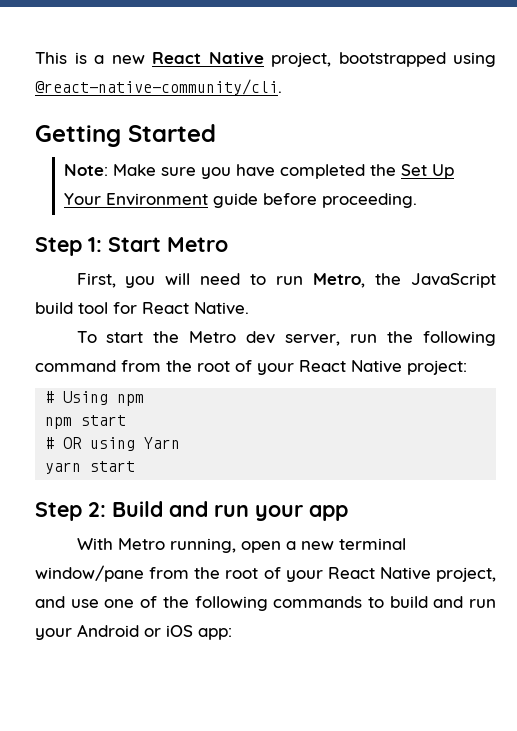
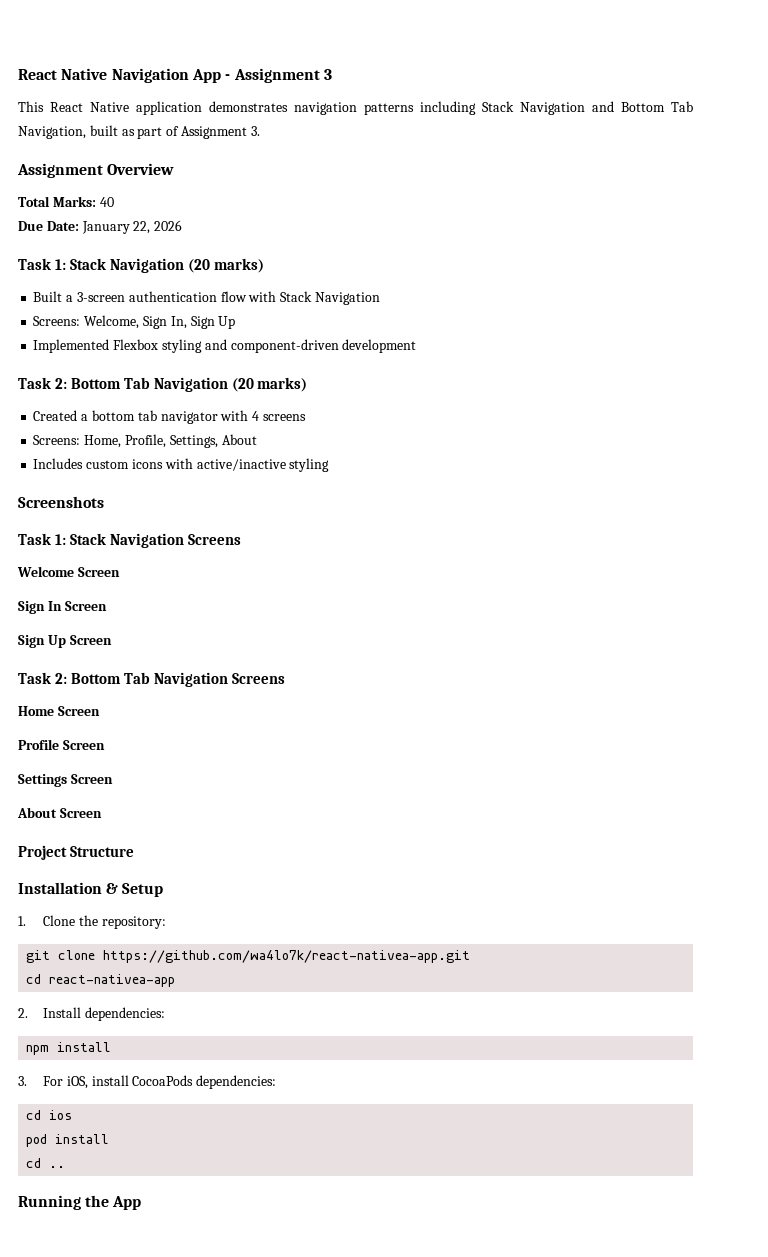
- This is a new React Native project, bootstrapped using @react-native-community/cli.
- Getting Started
- Note: Make sure you have completed the Set Up Your Environment guide before proceeding.
- Step 1: Start Metro
- First, you will need to run Metro, the JavaScript build tool for React Native.
- To start the Metro dev server, run the following command from the root of your React Native project:
- # Using npm
- npm start
- # OR using Yarn
- yarn start
- Step 2: Build and run your app
- With Metro running, open a new terminal window/pane from the root of your React Native project, and use one of the following commands to build and run your Android or iOS app:
+ React Native Navigation App - Assignment 3
+ This React Native application demonstrates navigation patterns including Stack Navigation and Bottom Tab Navigation, built as part of Assignment 3.
+ Assignment Overview
+ Total Marks: 40
+ Due Date: January 22, 2026
+ Task 1: Stack Navigation (20 marks)
+ Built a 3-screen authentication flow with Stack Navigation
+ Screens: Welcome, Sign In, Sign Up
+ Implemented Flexbox styling and component-driven development
+ Task 2: Bottom Tab Navigation (20 marks)
+ Created a bottom tab navigator with 4 screens
+ Screens: Home, Profile, Settings, About
+ Includes custom icons with active/inactive styling
+ Screenshots
+ Task 1: Stack Navigation Screens
+ Welcome Screen
+ Sign In Screen
+ Sign Up Screen
+ Task 2: Bottom Tab Navigation Screens
+ Home Screen
+ Profile Screen
+ Settings Screen
+ About Screen
+ Project Structure
+ Installation & Setup
+ 1. Clone the repository:
+ git clone https://github.com/wa4lo7k/react-nativea-app.git
+ cd react-nativea-app
+ 2. Install dependencies:
+ npm install
+ 3. For iOS, install CocoaPods dependencies:
+ cd ios
+ pod install
+ cd ..
+ Running the App

